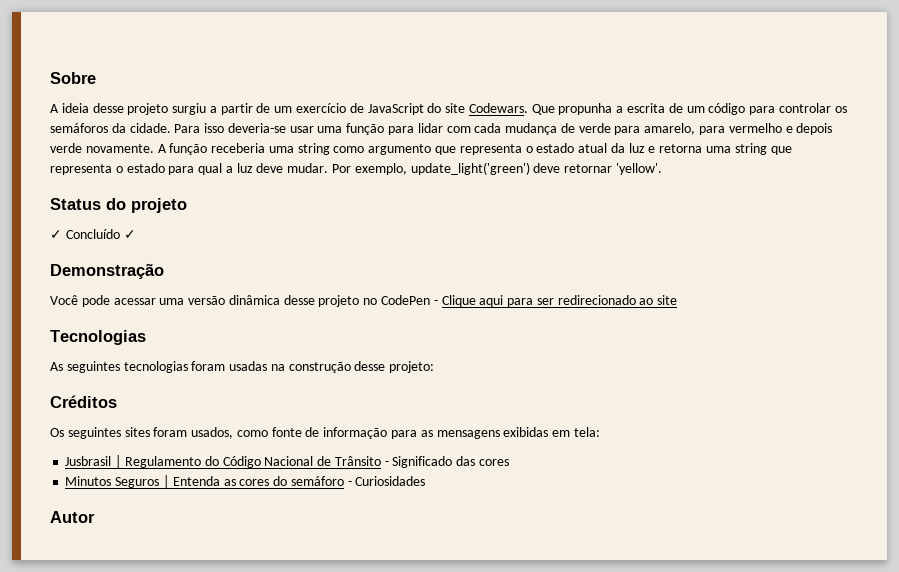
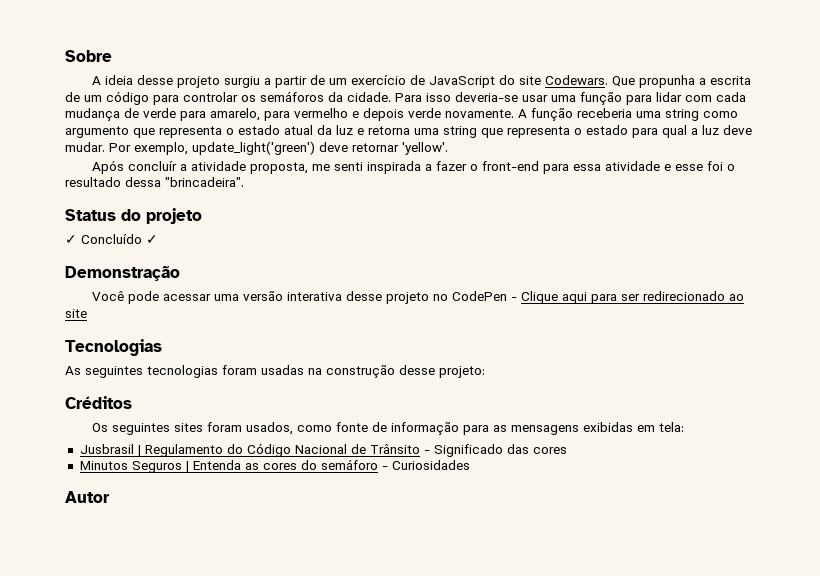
+ Após concluír a atividade proposta, me senti inspirada a fazer o front-end para essa atividade e esse foi o resultado dessa "brincadeira".
- Você pode acessar uma versão dinâmica desse projeto no CodePen - Clique aqui para ser redirecionado ao site
+ Você pode acessar uma versão interativa desse projeto no CodePen - Clique aqui para ser redirecionado ao site

